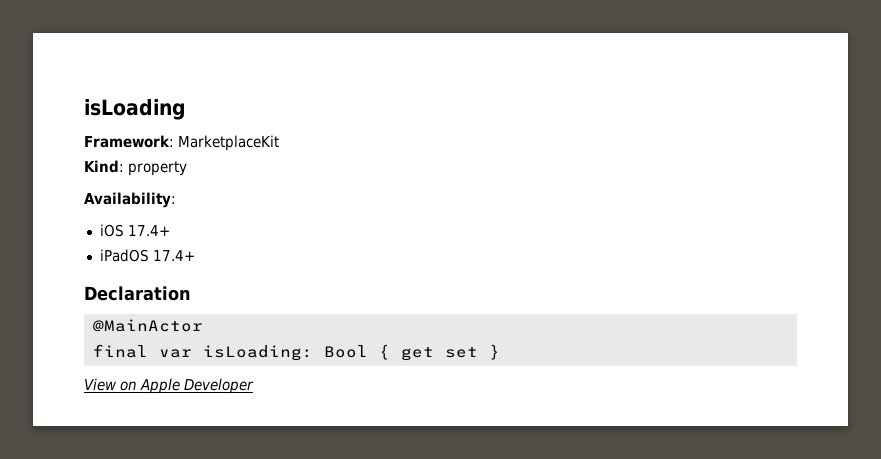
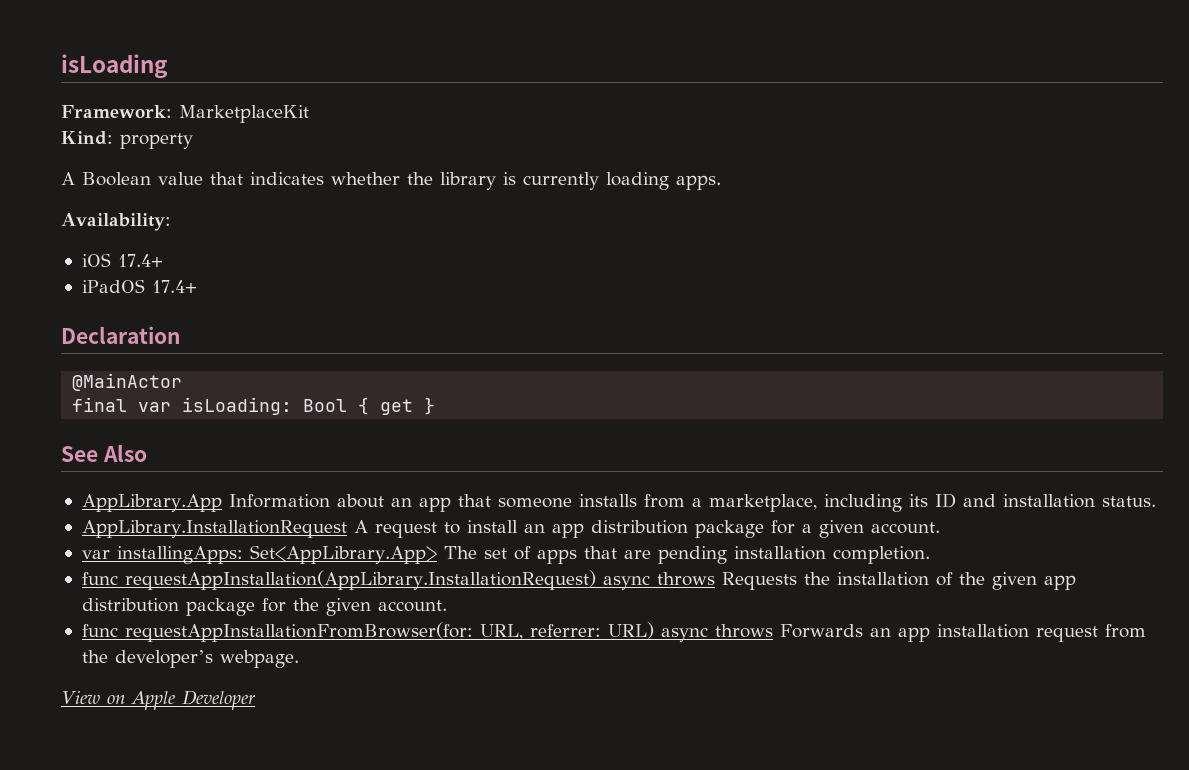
+ A Boolean value that indicates whether the library is currently loading apps.
- final var isLoading: Bool { get set }
+ final var isLoading: Bool { get }
+ See Also
+ AppLibrary.App Information about an app that someone installs from a marketplace, including its ID and installation status.
+ AppLibrary.InstallationRequest A request to install an app distribution package for a given account.
+ var installingApps: Set<AppLibrary.App> The set of apps that are pending installation completion.
+ func requestAppInstallation(AppLibrary.InstallationRequest) async throws Requests the installation of the given app distribution package for the given account.
+ func requestAppInstallationFromBrowser(for: URL, referrer: URL) async throws Forwards an app installation request from the developer’s webpage.

